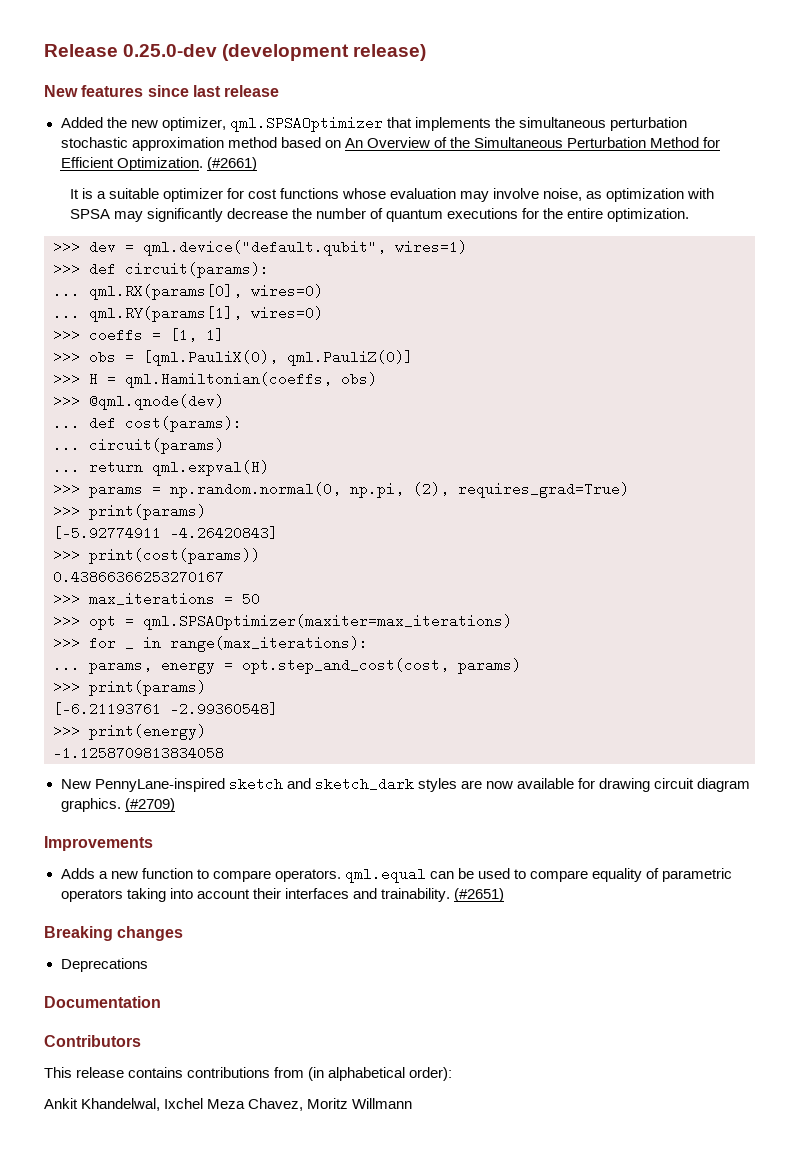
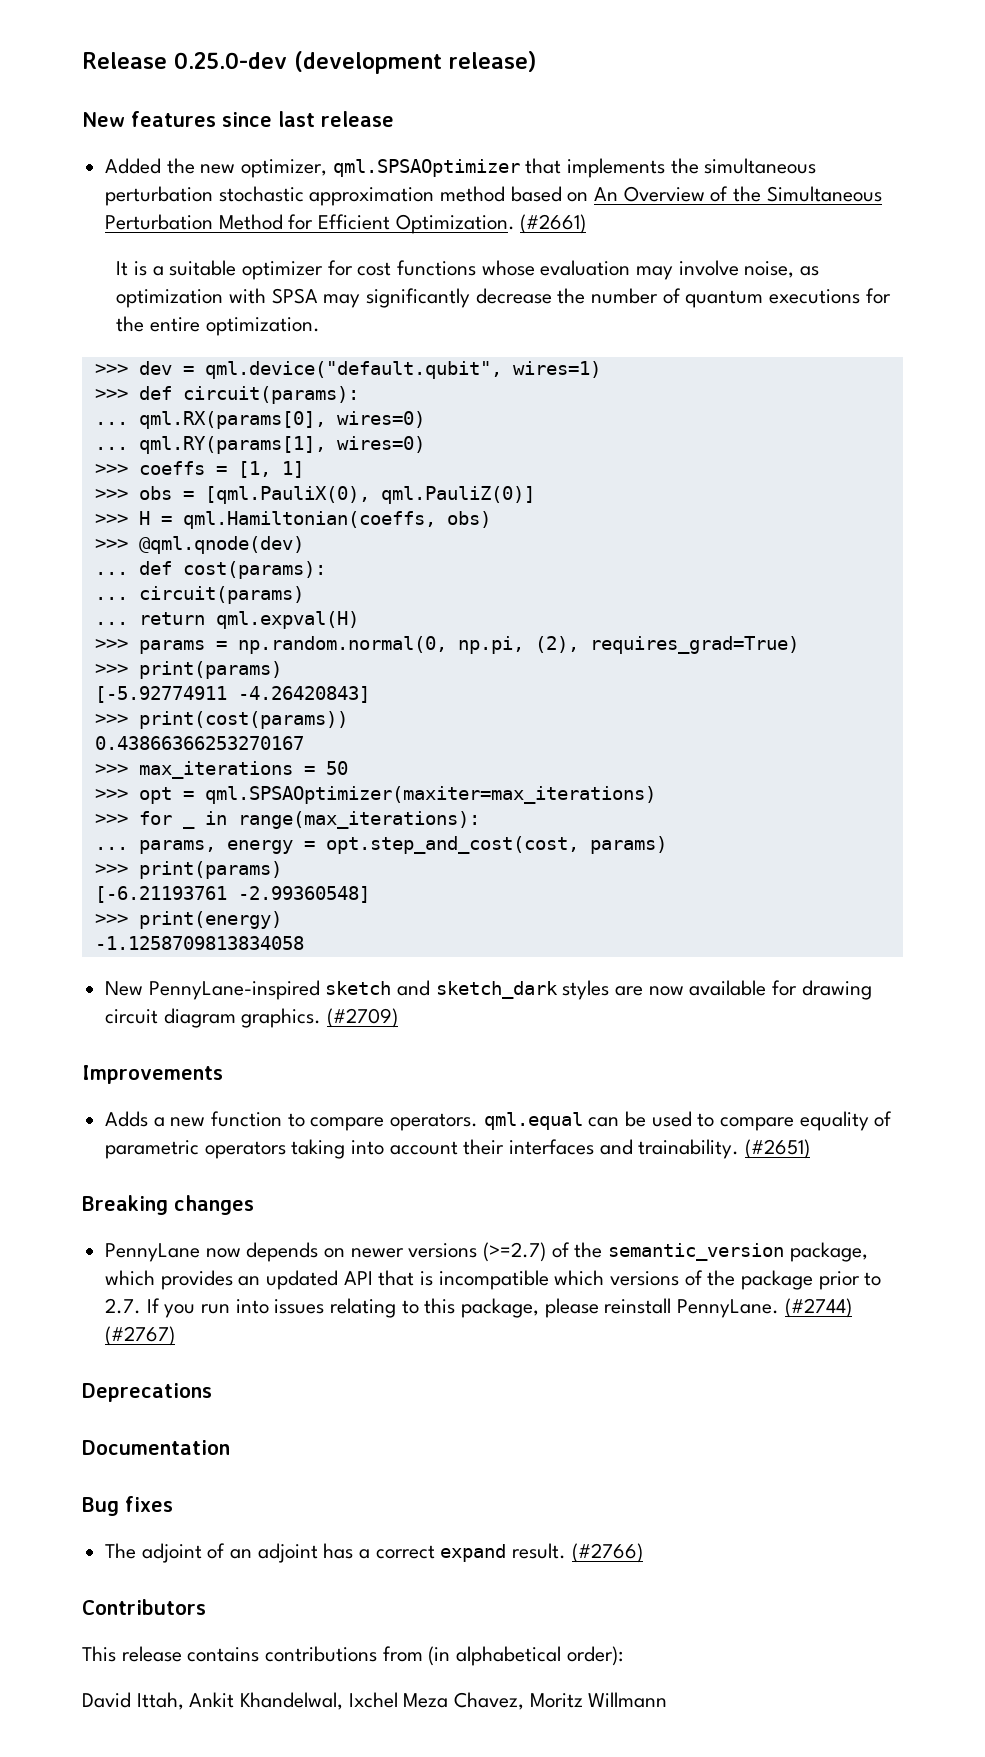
+ PennyLane now depends on newer versions (>=2.7) of the semantic_version package, which provides an updated API that is incompatible which versions of the package prior to 2.7. If you run into issues relating to this package, please reinstall PennyLane. (#2744) (#2767)
  Deprecations
  Documentation
+ Bug fixes
+ The adjoint of an adjoint has a correct expand result. (#2766)
- Ankit Khandelwal, Ixchel Meza Chavez, Moritz Willmann
+ David Ittah, Ankit Khandelwal, Ixchel Meza Chavez, Moritz Willmann

